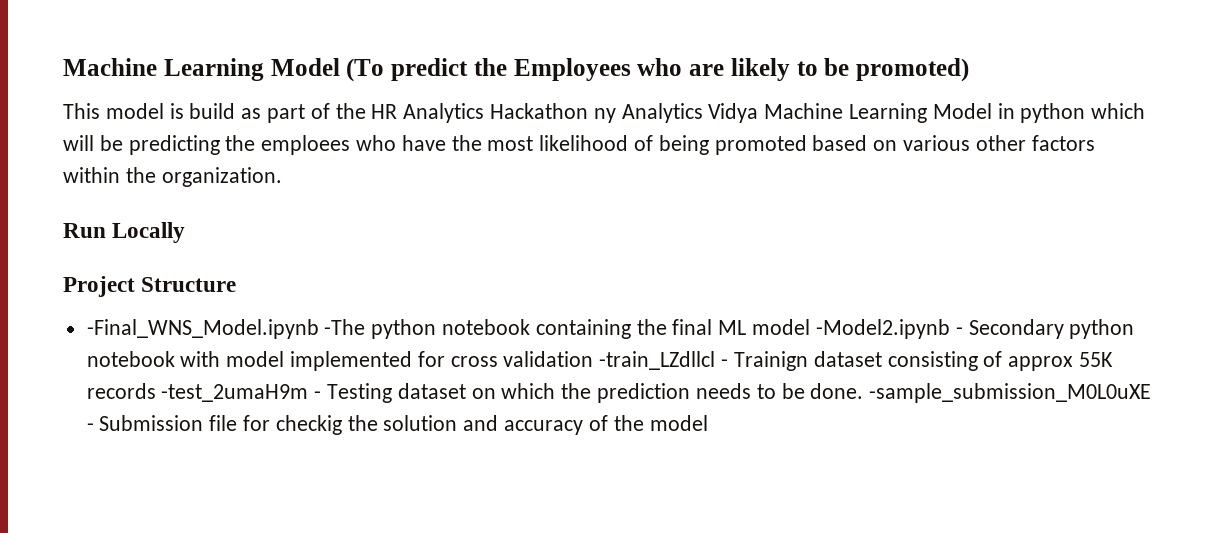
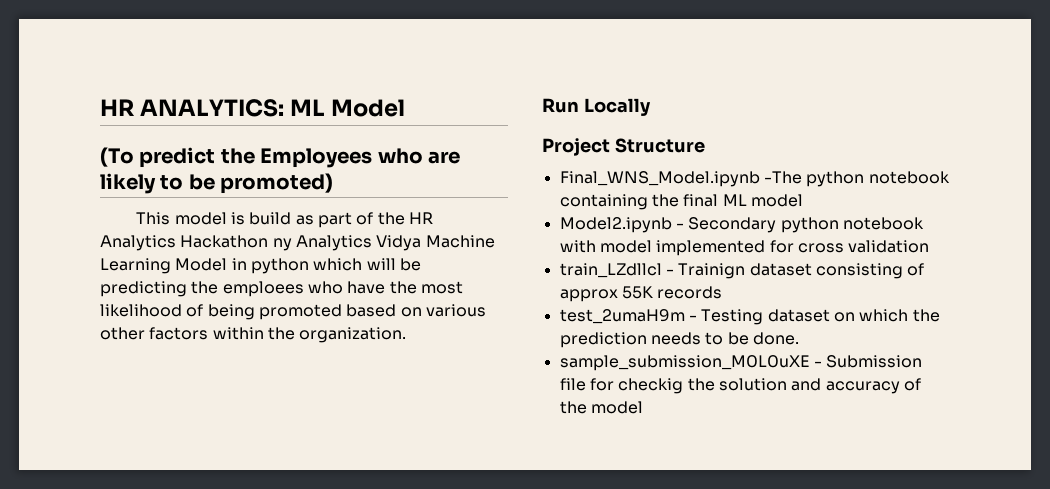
- Machine Learning Model (To predict the Employees who are likely to be promoted)
+ HR ANALYTICS: ML Model
+ (To predict the Employees who are likely to be promoted)
- -Final_WNS_Model.ipynb -The python notebook containing the final ML model -Model2.ipynb - Secondary python notebook with model implemented for cross validation -train_LZdllcl - Trainign dataset consisting of approx 55K records -test_2umaH9m - Testing dataset on which the prediction needs to be done. -sample_submission_M0L0uXE - Submission file for checkig the solution and accuracy of the model
+ Final_WNS_Model.ipynb -The python notebook containing the final ML model
+ Model2.ipynb - Secondary python notebook with model implemented for cross validation
+ train_LZdllcl - Trainign dataset consisting of approx 55K records
+ test_2umaH9m - Testing dataset on which the prediction needs to be done.
+ sample_submission_M0L0uXE - Submission file for checkig the solution and accuracy of the model

